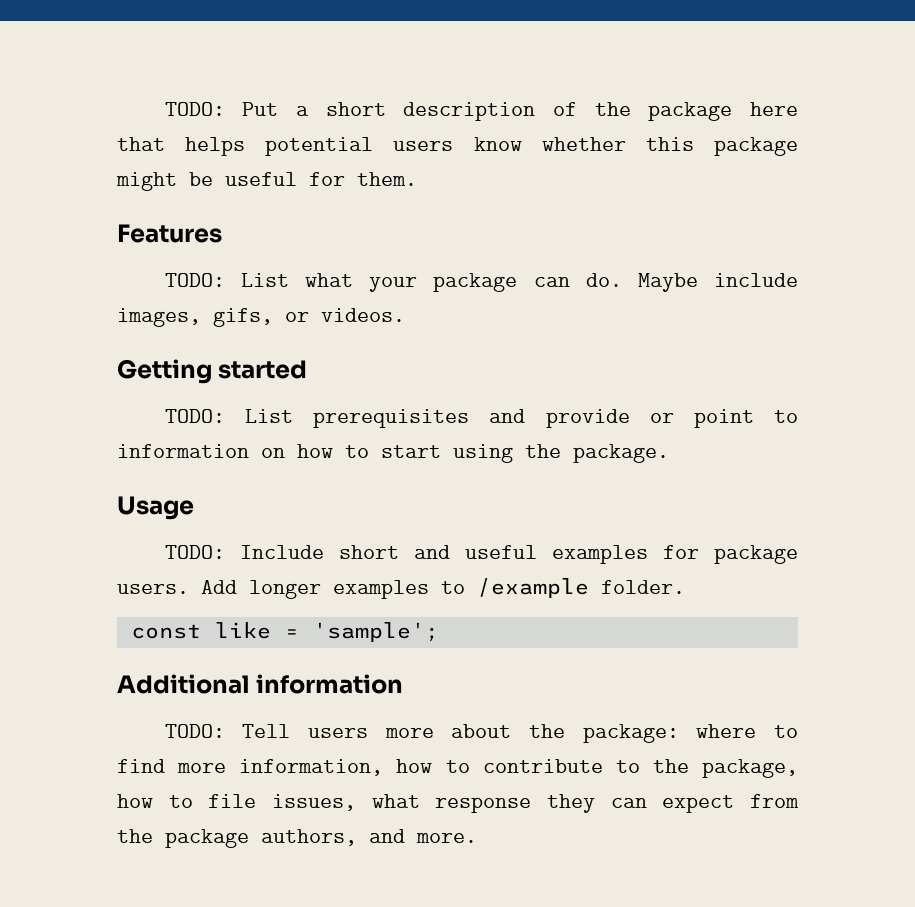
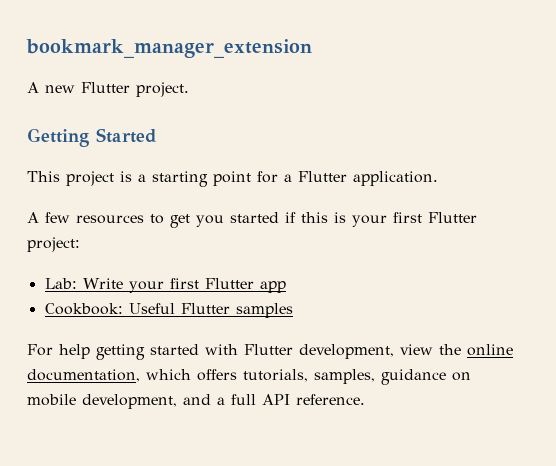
- TODO: Put a short description of the package here that helps potential users know whether this package might be useful for them.
- Features
- TODO: List what your package can do. Maybe include images, gifs, or videos.
- Getting started
- TODO: List prerequisites and provide or point to information on how to start using the package.
- Usage
- TODO: Include short and useful examples for package users. Add longer examples to /example folder.
- const like = 'sample';
- Additional information
- TODO: Tell users more about the package: where to find more information, how to contribute to the package, how to file issues, what response they can expect from the package authors, and more.
+ bookmark_manager_extension
+ A new Flutter project.
+ Getting Started
+ This project is a starting point for a Flutter application.
+ A few resources to get you started if this is your first Flutter project:
+ Lab: Write your first Flutter app
+ Cookbook: Useful Flutter samples
+ For help getting started with Flutter development, view the online documentation, which offers tutorials, samples, guidance on mobile development, and a full API reference.

